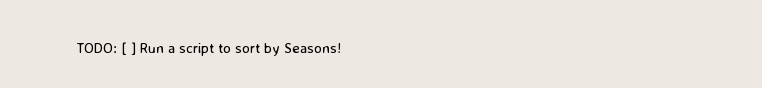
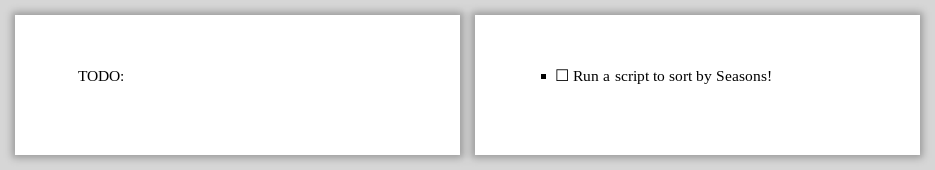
- TODO: [ ] Run a script to sort by Seasons!
+ TODO:
+ ☐ Run a script to sort by Seasons!

